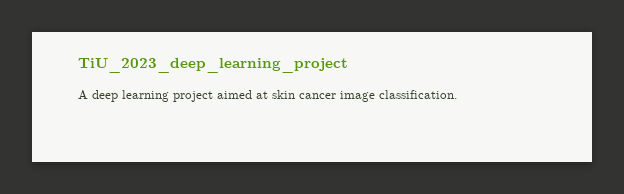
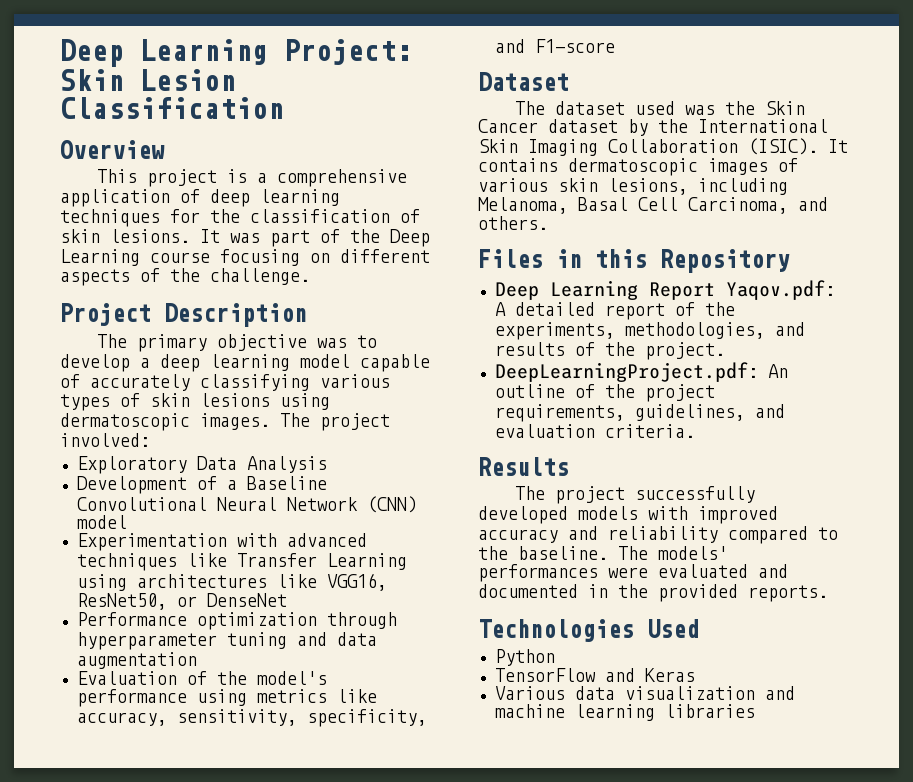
- TiU_2023_deep_learning_project
- A deep learning project aimed at skin cancer image classification.
+ Deep Learning Project: Skin Lesion Classification
+ Overview
+ This project is a comprehensive application of deep learning techniques for the classification of skin lesions. It was part of the Deep Learning course focusing on different aspects of the challenge.
+ Project Description
+ The primary objective was to develop a deep learning model capable of accurately classifying various types of skin lesions using dermatoscopic images. The project involved:
+ Exploratory Data Analysis
+ Development of a Baseline Convolutional Neural Network (CNN) model
+ Experimentation with advanced techniques like Transfer Learning using architectures like VGG16, ResNet50, or DenseNet
+ Performance optimization through hyperparameter tuning and data augmentation
+ Evaluation of the model's performance using metrics like accuracy, sensitivity, specificity, and F1-score
+ Dataset
+ The dataset used was the Skin Cancer dataset by the International Skin Imaging Collaboration (ISIC). It contains dermatoscopic images of various skin lesions, including Melanoma, Basal Cell Carcinoma, and others.
+ Files in this Repository
+ Deep Learning Report Yaqov.pdf: A detailed report of the experiments, methodologies, and results of the project.
+ DeepLearningProject.pdf: An outline of the project requirements, guidelines, and evaluation criteria.
+ Results
+ The project successfully developed models with improved accuracy and reliability compared to the baseline. The models' performances were evaluated and documented in the provided reports.
+ Technologies Used
+ Python
+ TensorFlow and Keras
+ Various data visualization and machine learning libraries

